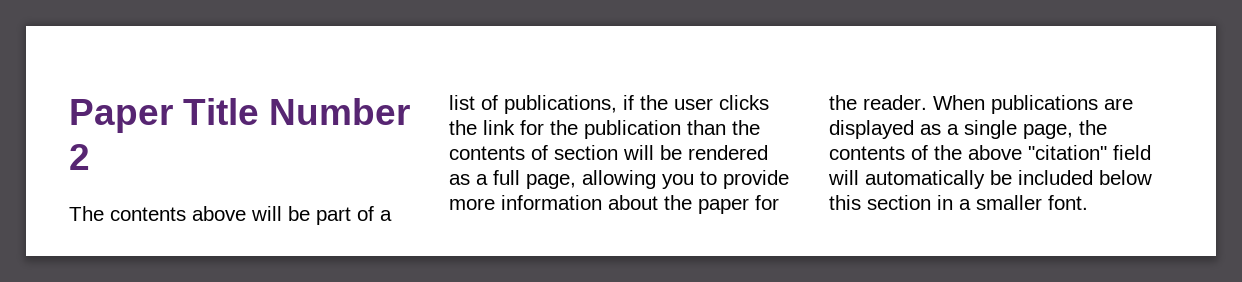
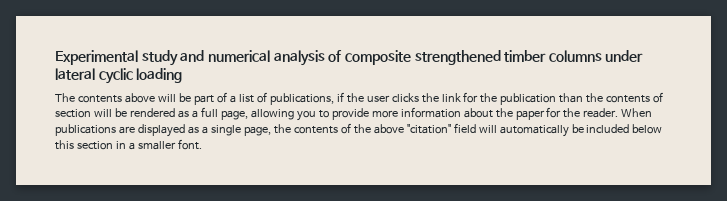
- Paper Title Number 2
+ Experimental study and numerical analysis of composite strengthened timber columns under lateral cyclic loading

